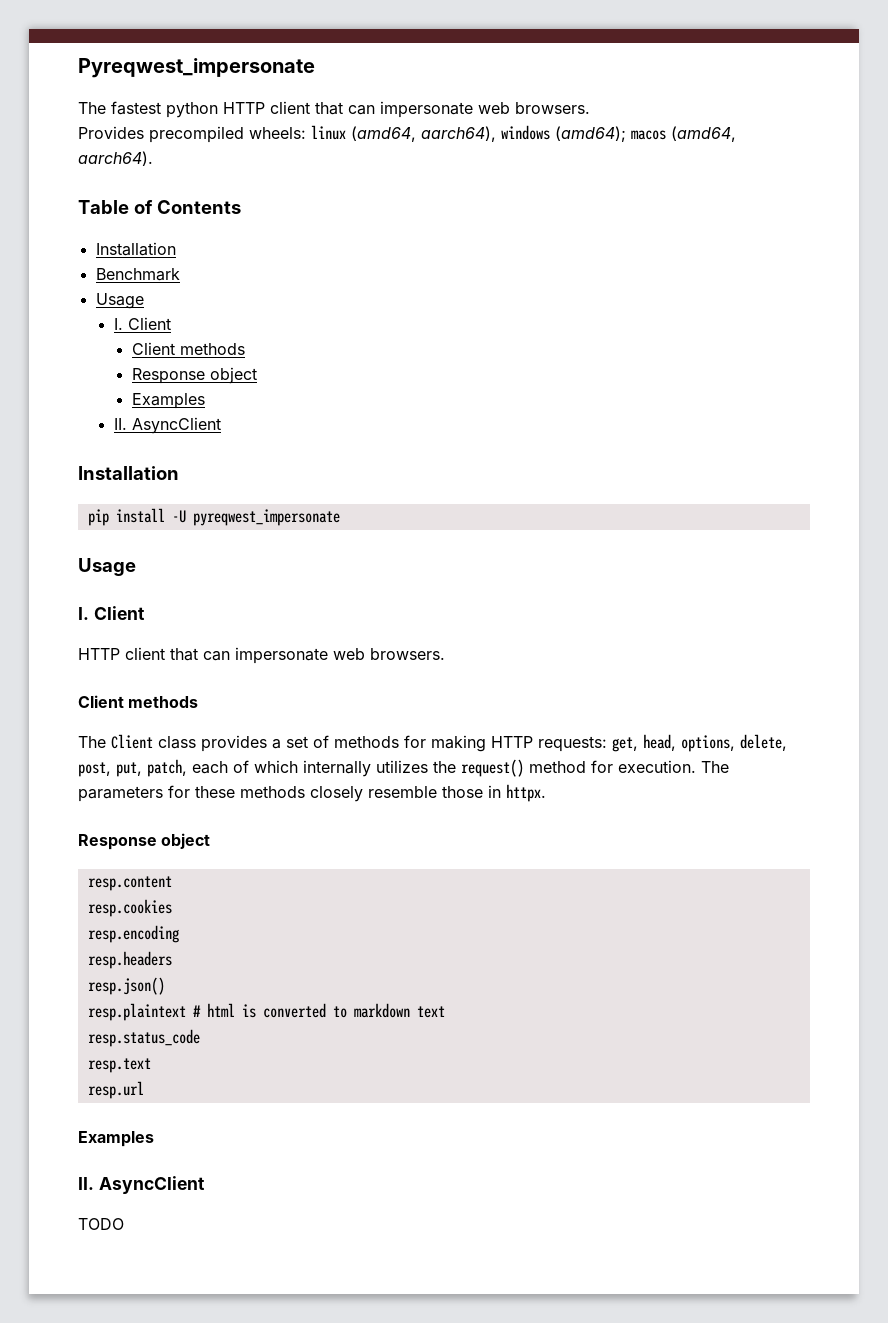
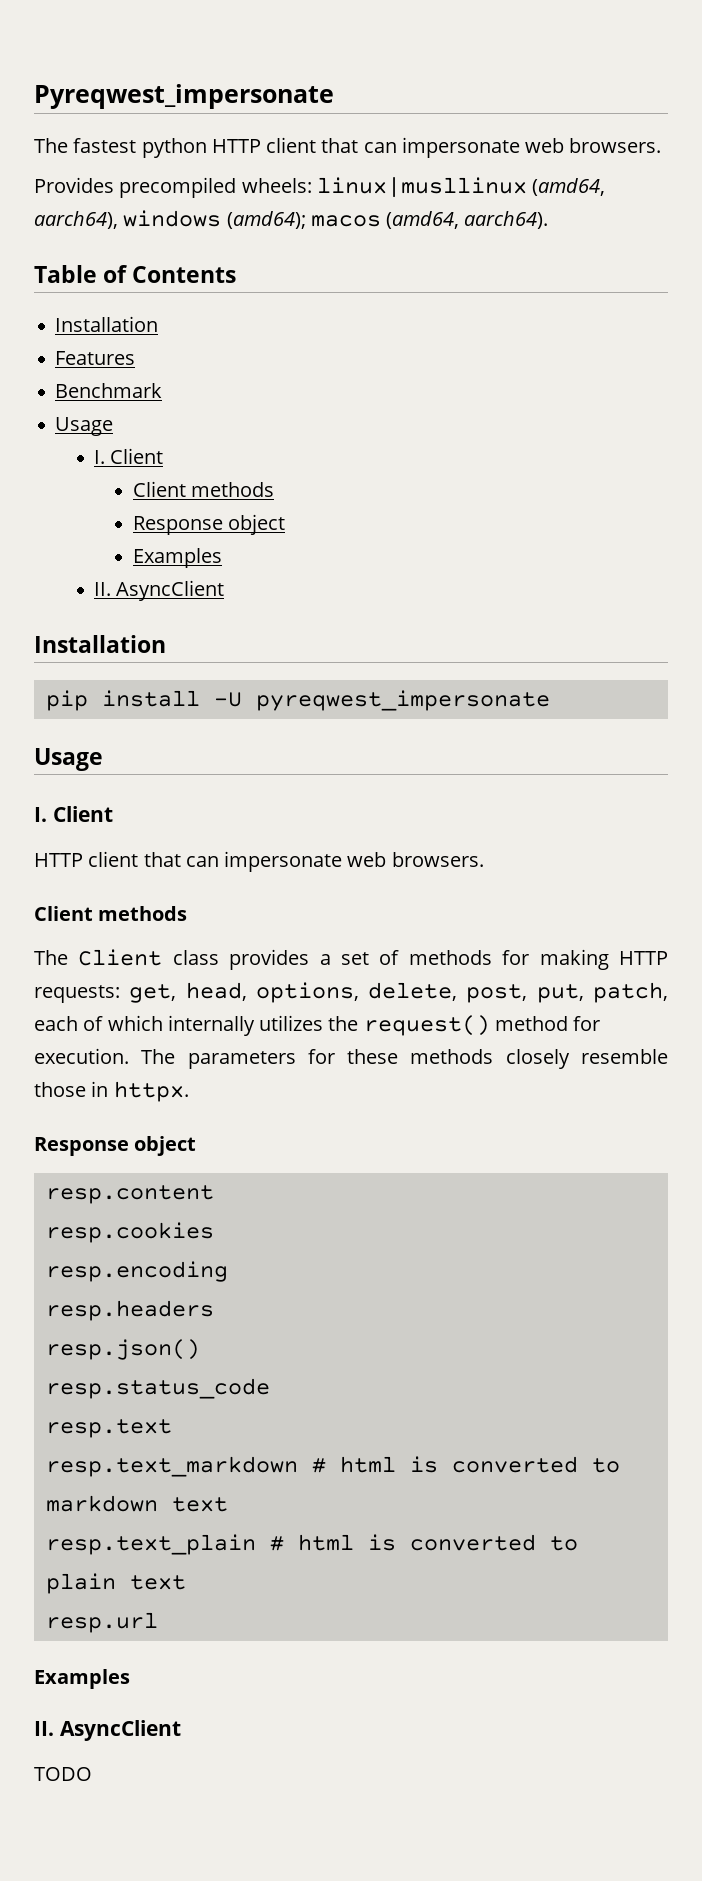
- Provides precompiled wheels: linux (amd64, aarch64), windows (amd64); macos (amd64, aarch64).
+ Provides precompiled wheels: linux|musllinux (amd64, aarch64), windows (amd64); macos (amd64, aarch64).
+ Features
- resp.plaintext # html is converted to markdown text
+ resp.status_code
+ resp.text
+ resp.text_markdown # html is converted to markdown text
- resp.status_code
- resp.text
+ resp.text_plain # html is converted to plain text

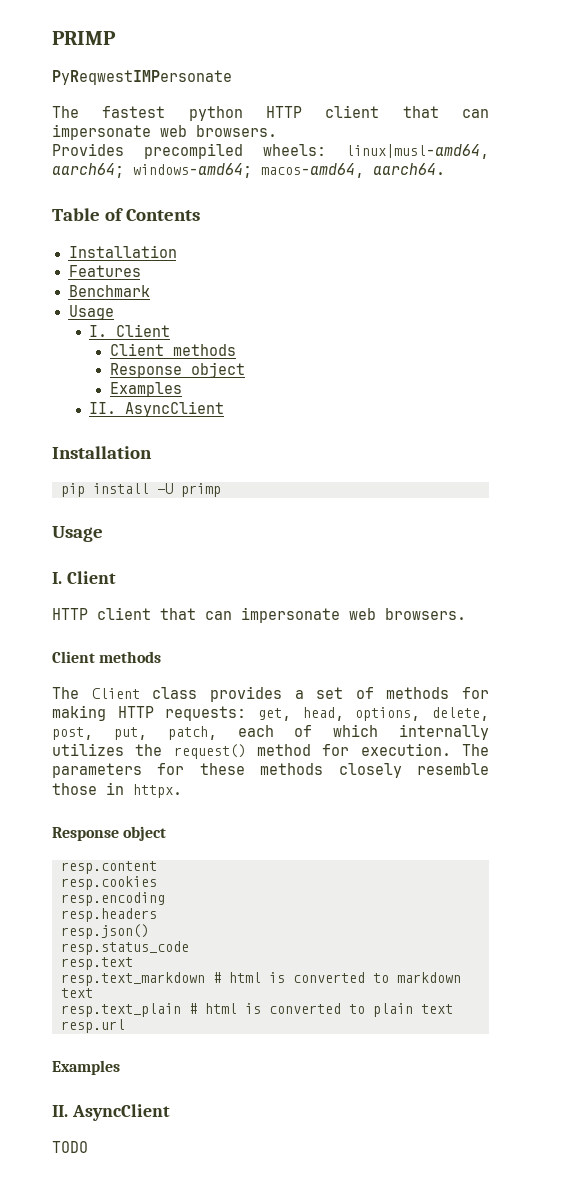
- Pyreqwest_impersonate
+ PRIMP
+ PyReqwestIMPersonate
- Provides precompiled wheels: linux|musllinux (amd64, aarch64), windows (amd64); macos (amd64, aarch64).
+ Provides precompiled wheels: linux|musl-amd64, aarch64; windows-amd64; macos-amd64, aarch64.
- pip install -U pyreqwest_impersonate
+ pip install -U primp

